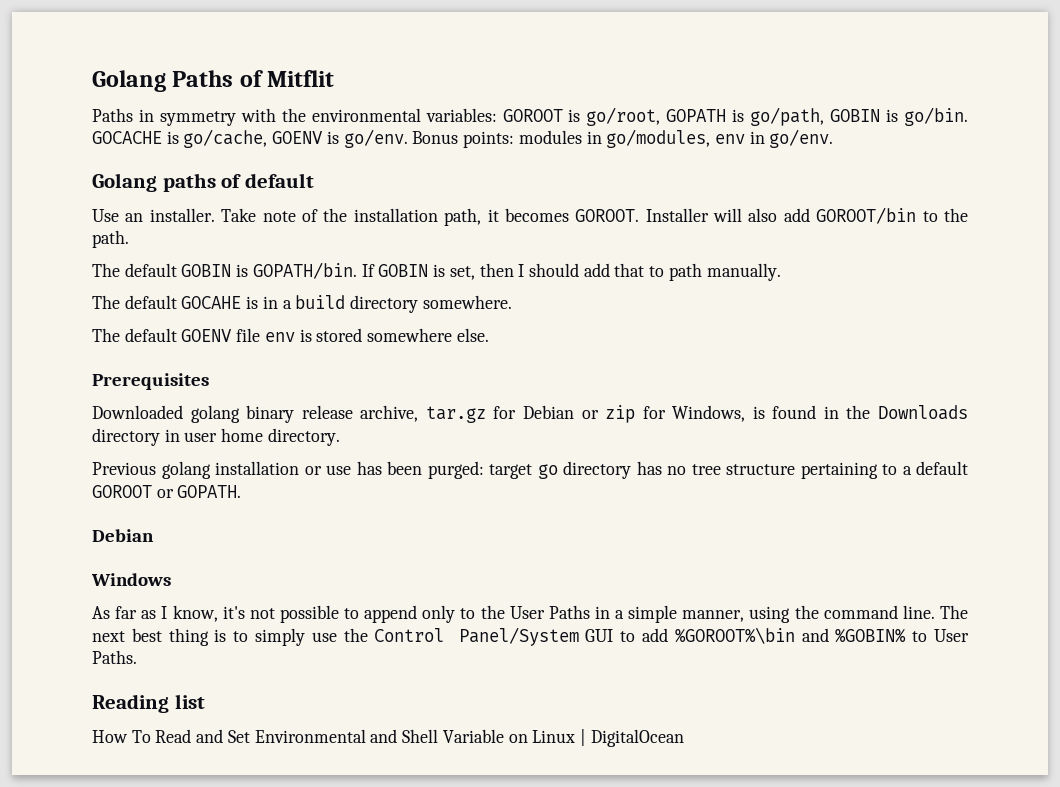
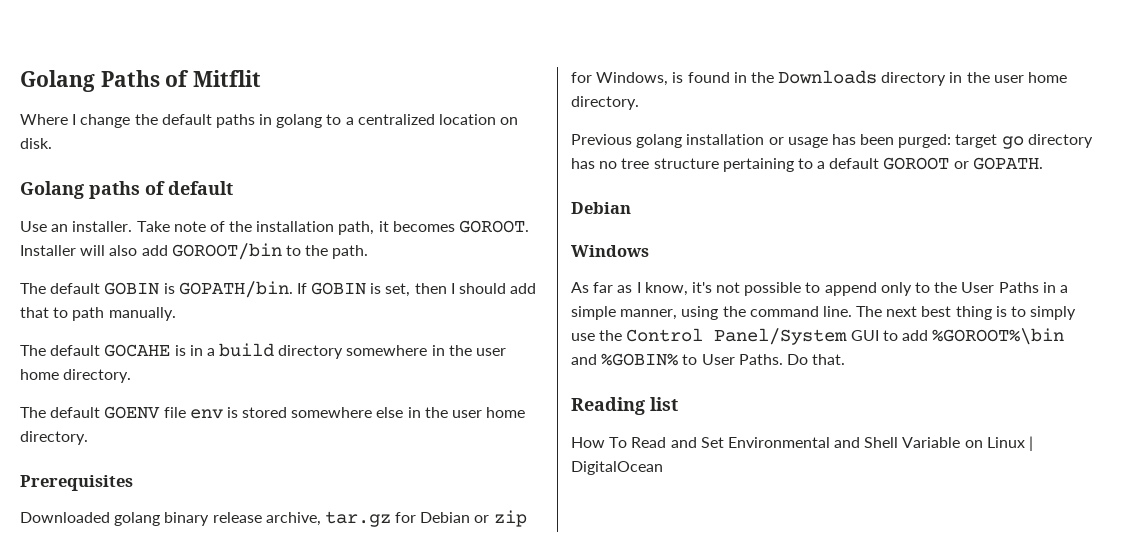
- Paths in symmetry with the environmental variables: GOROOT is go/root, GOPATH is go/path, GOBIN is go/bin. GOCACHE is go/cache, GOENV is go/env. Bonus points: modules in go/modules, env in go/env.
+ Where I change the default paths in golang to a centralized location on disk.
- The default GOCAHE is in a build directory somewhere.
+ The default GOCAHE is in a build directory somewhere in the user home directory.
- The default GOENV file env is stored somewhere else.
+ The default GOENV file env is stored somewhere else in the user home directory.
- Downloaded golang binary release archive, tar.gz for Debian or zip for Windows, is found in the Downloads directory in user home directory.
+ Downloaded golang binary release archive, tar.gz for Debian or zip for Windows, is found in the Downloads directory in the user home directory.
- Previous golang installation or use has been purged: target go directory has no tree structure pertaining to a default GOROOT or GOPATH.
+ Previous golang installation or usage has been purged: target go directory has no tree structure pertaining to a default GOROOT or GOPATH.
+ Do that.

